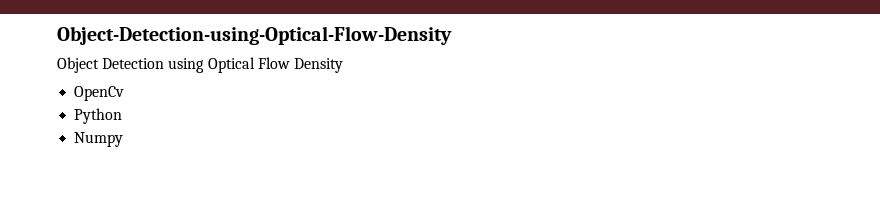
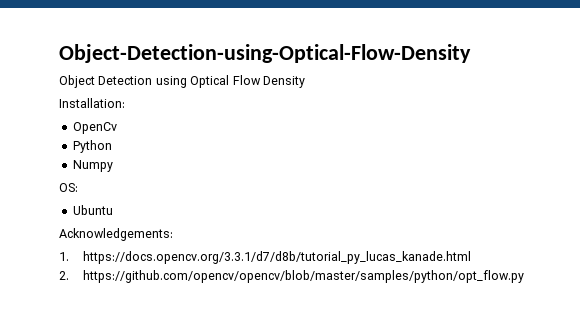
+ Installation:
+ OS:
+ Ubuntu
+ Acknowledgements:
+ 1. https://docs.opencv.org/3.3.1/d7/d8b/tutorial_py_lucas_kanade.html
+ 2. https://github.com/opencv/opencv/blob/master/samples/python/opt_flow.py

